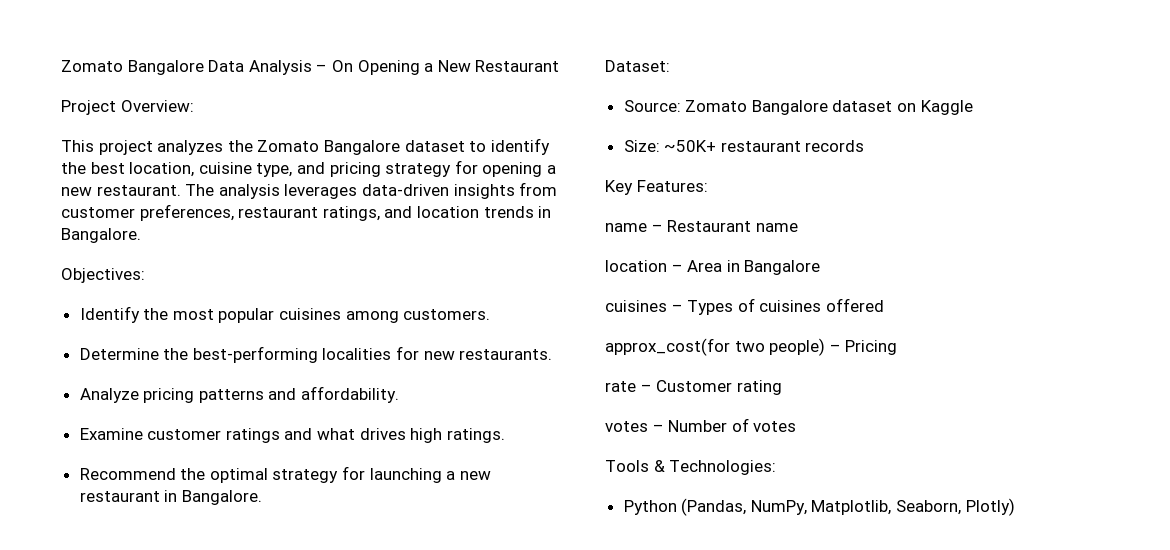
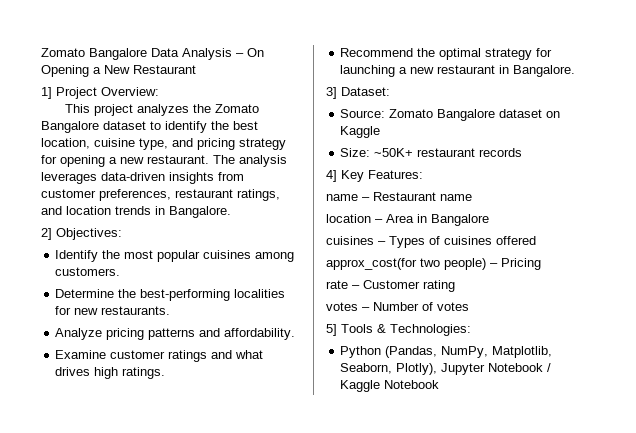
- Project Overview:
+ 1] Project Overview:
- Objectives:
+ 2] Objectives:
- Dataset:
+ 3] Dataset:
- Key Features:
+ 4] Key Features:
- Tools & Technologies:
+ 5] Tools & Technologies:
- Python (Pandas, NumPy, Matplotlib, Seaborn, Plotly)
+ Python (Pandas, NumPy, Matplotlib, Seaborn, Plotly), Jupyter Notebook / Kaggle Notebook

